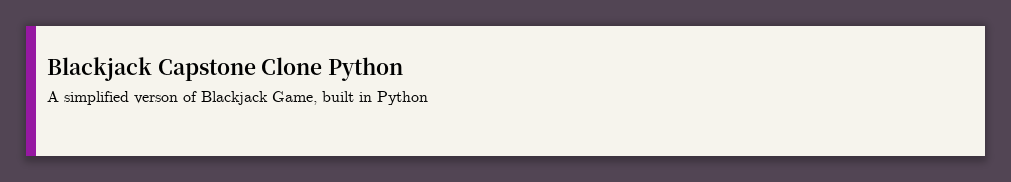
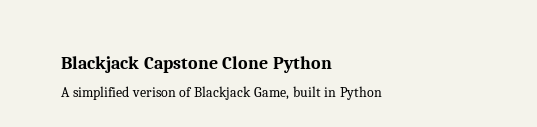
- A simplified verson of Blackjack Game, built in Python
+ A simplified verison of Blackjack Game, built in Python

